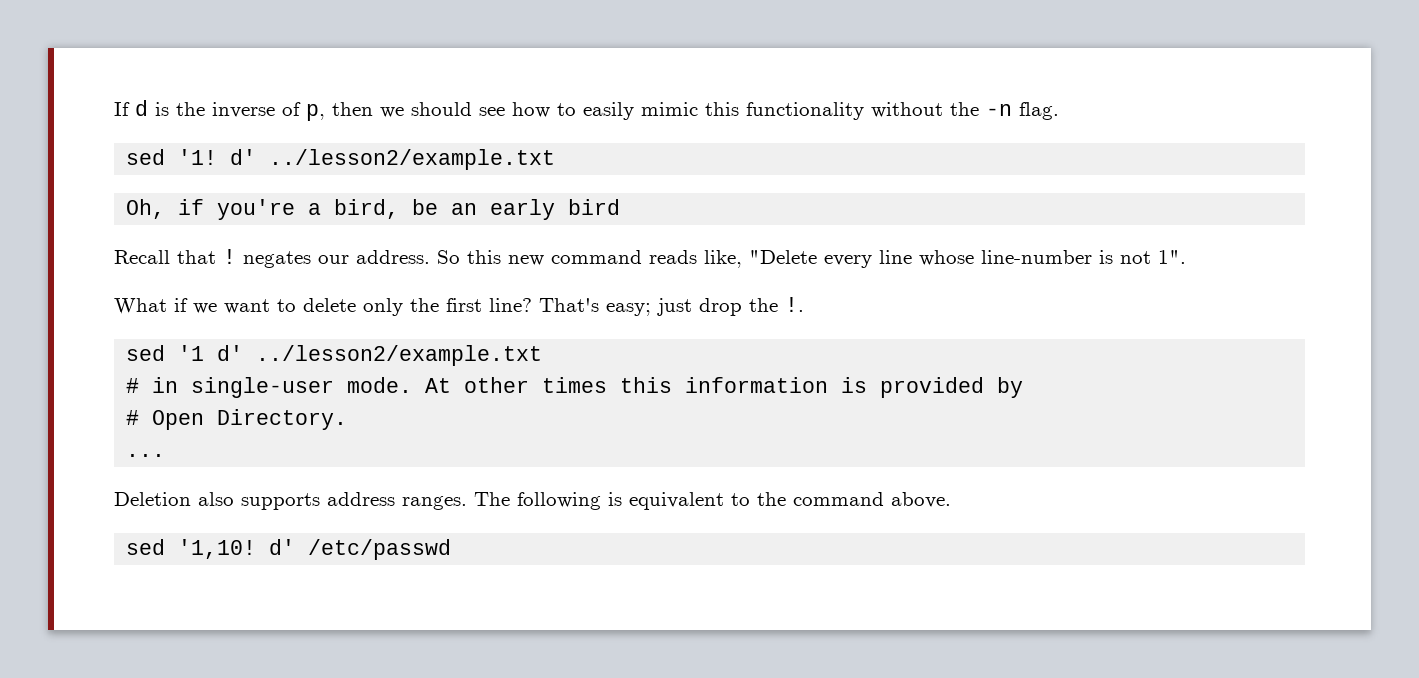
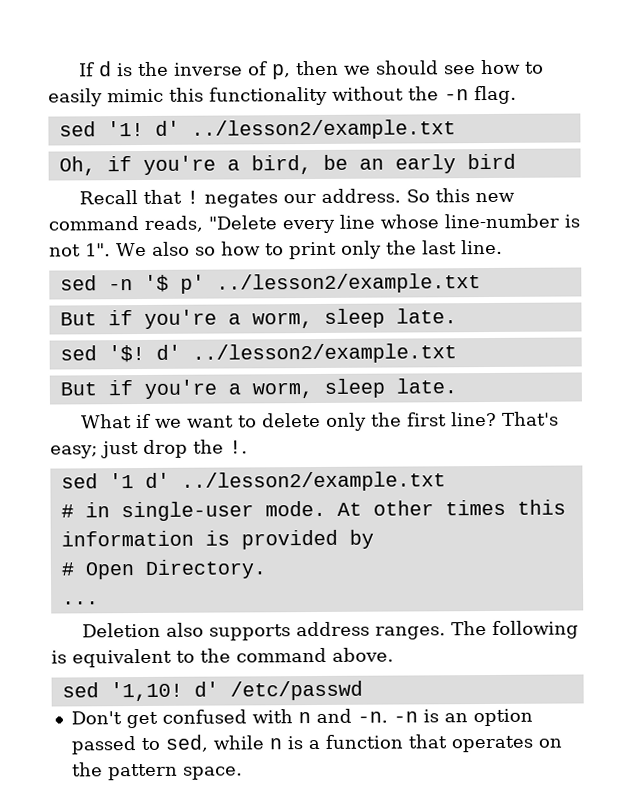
- So this new command reads like, "Delete every line whose line-number is not 1".
+ So this new command reads, "Delete every line whose line-number is not 1". We also so how to print only the last line.
+ sed -n '$ p' ../lesson2/example.txt
+ But if you're a worm, sleep late.
+ sed '$! d' ../lesson2/example.txt
+ But if you're a worm, sleep late.
+ Don't get confused with n and -n. -n is an option passed to sed, while n is a function that operates on the pattern space.

